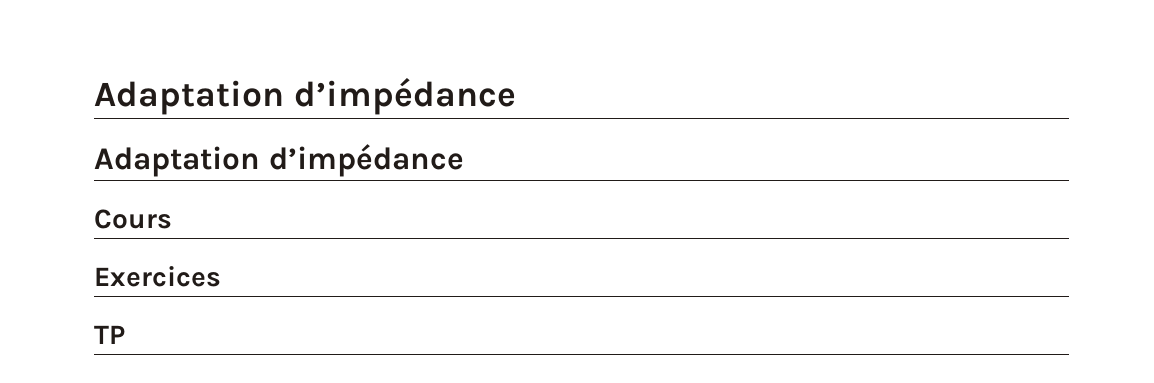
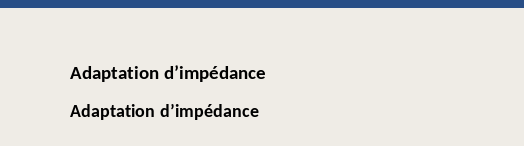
- Cours
- Exercices
- TP

